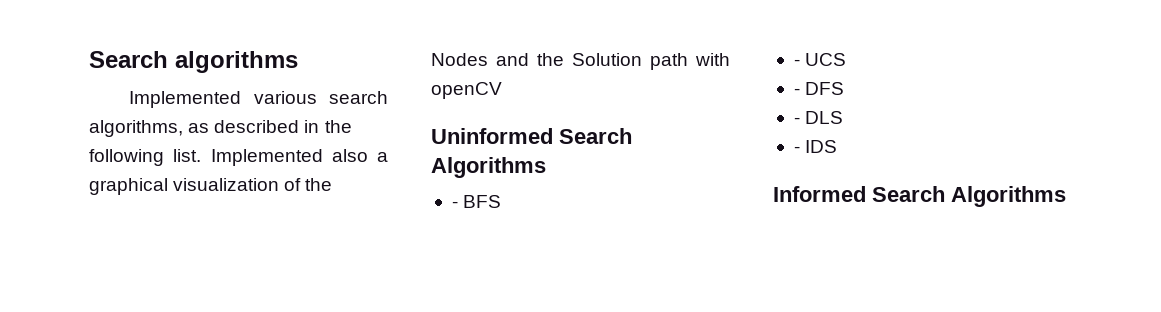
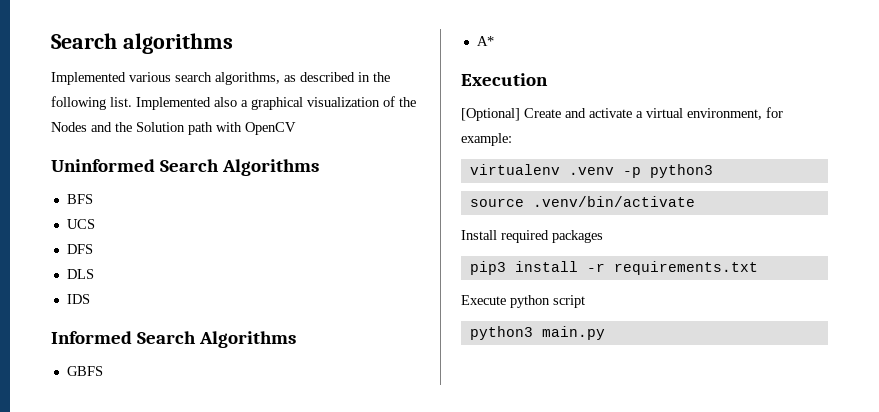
- Implemented also a graphical visualization of the Nodes and the Solution path with openCV
+ Implemented also a graphical visualization of the Nodes and the Solution path with OpenCV
- - BFS
+ BFS
- - UCS
+ UCS
- - DFS
+ DFS
- - DLS
+ DLS
- - IDS
+ IDS
+ GBFS
+ A*
+ Execution
+ [Optional] Create and activate a virtual environment, for example:
+ virtualenv .venv -p python3
+ source .venv/bin/activate
+ Install required packages
+ pip3 install -r requirements.txt
+ Execute python script
+ python3 main.py

